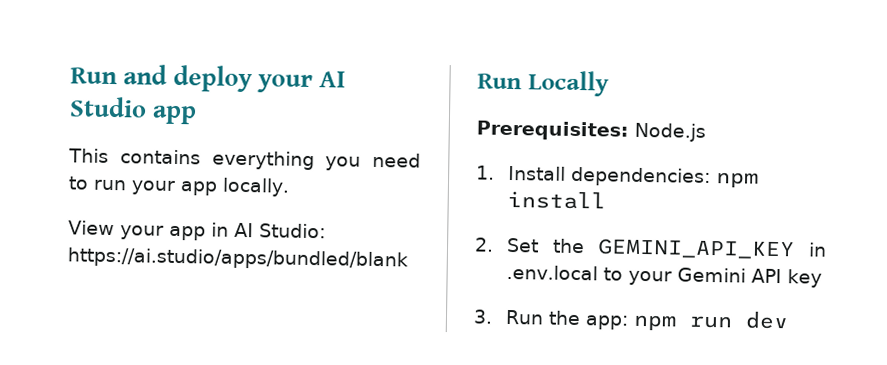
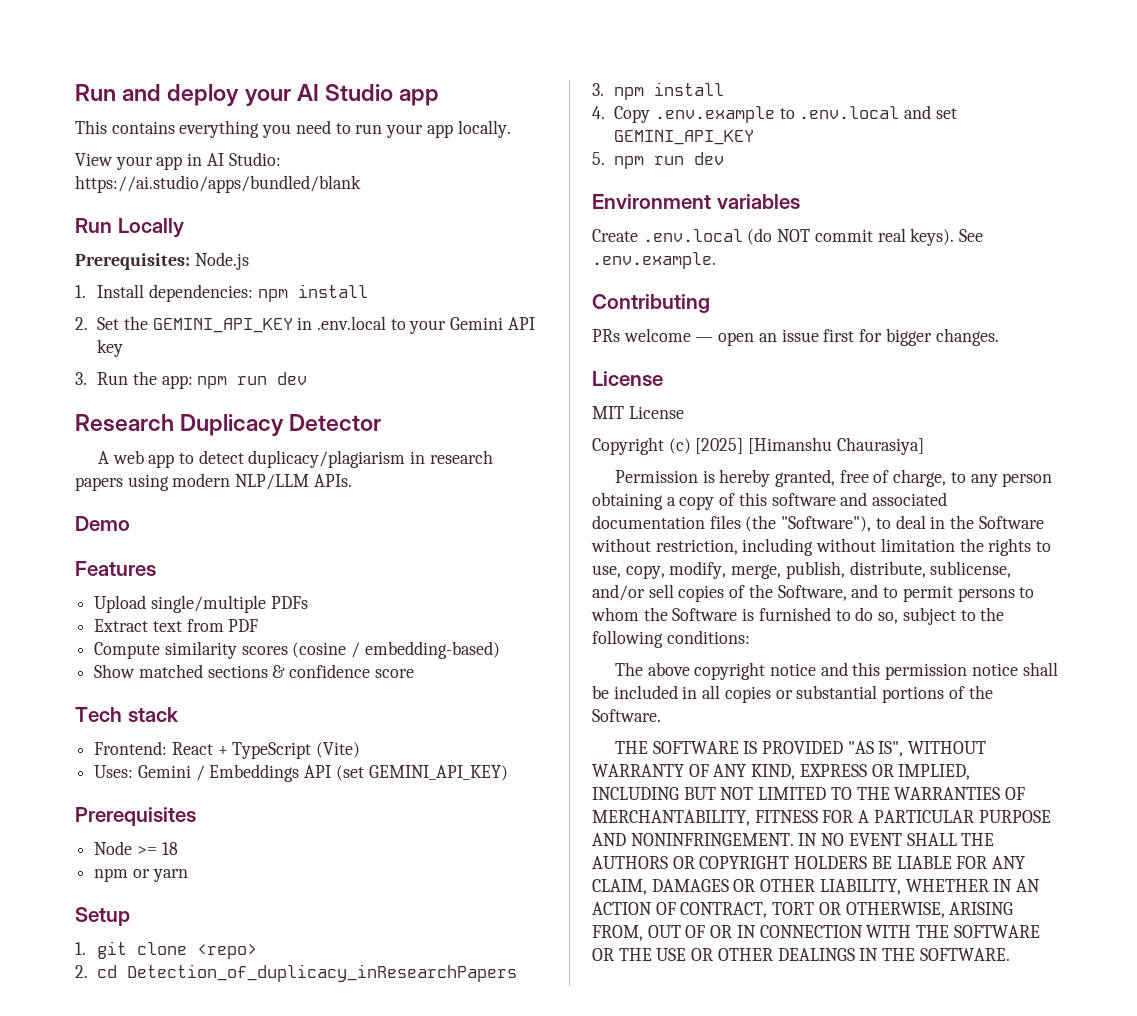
+ Research Duplicacy Detector
+ A web app to detect duplicacy/plagiarism in research papers using modern NLP/LLM APIs.
+ Demo
+ Features
+ Upload single/multiple PDFs
+ Extract text from PDF
+ Compute similarity scores (cosine / embedding-based)
+ Show matched sections & confidence score
+ Tech stack
+ Frontend: React + TypeScript (Vite)
+ Uses: Gemini / Embeddings API (set GEMINI_API_KEY)
+ Prerequisites
+ Node >= 18
+ npm or yarn
+ Setup
+ 1. git clone <repo>
+ 2. cd Detection_of_duplicacy_inResearchPapers
+ 3. npm install
+ 4. Copy .env.example to .env.local and set GEMINI_API_KEY
+ 5. npm run dev
+ Environment variables
+ Create .env.local (do NOT commit real keys). See .env.example.
+ Contributing
+ PRs welcome — open an issue first for bigger changes.
+ License
+ MIT License
+ Copyright (c) [2025] [Himanshu Chaurasiya]
+ Permission is hereby granted, free of charge, to any person obtaining a copy of this software and associated documentation files (the "Software"), to deal in the Software without restriction, including without limitation the rights to use, copy, modify, merge, publish, distribute, sublicense, and/or sell copies of the Software, and to permit persons to whom the Software is furnished to do so, subject to the following conditions:
+ The above copyright notice and this permission notice shall be included in all copies or substantial portions of the Software.
+ THE SOFTWARE IS PROVIDED "AS IS", WITHOUT WARRANTY OF ANY KIND, EXPRESS OR IMPLIED, INCLUDING BUT NOT LIMITED TO THE WARRANTIES OF MERCHANTABILITY, FITNESS FOR A PARTICULAR PURPOSE AND NONINFRINGEMENT. IN NO EVENT SHALL THE AUTHORS OR COPYRIGHT HOLDERS BE LIABLE FOR ANY CLAIM, DAMAGES OR OTHER LIABILITY, WHETHER IN AN ACTION OF CONTRACT, TORT OR OTHERWISE, ARISING FROM, OUT OF OR IN CONNECTION WITH THE SOFTWARE OR THE USE OR OTHER DEALINGS IN THE SOFTWARE.

